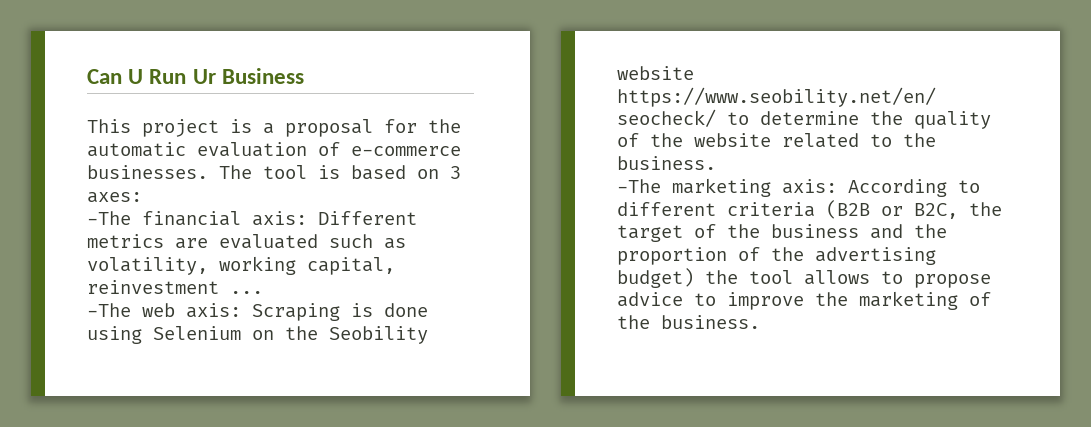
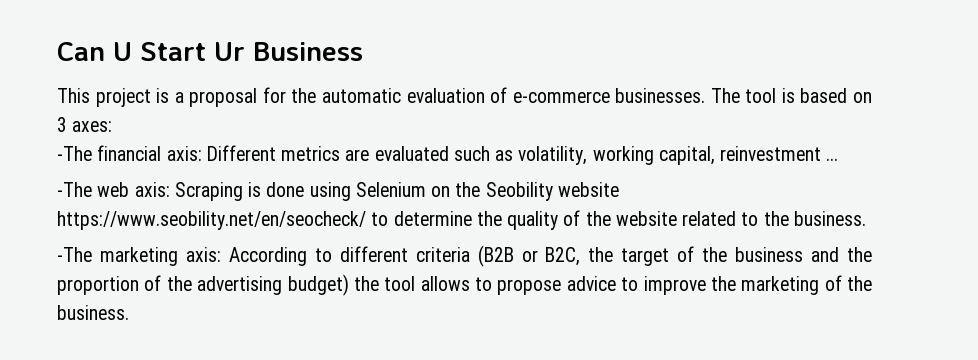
- Can U Run Ur Business
+ Can U Start Ur Business

